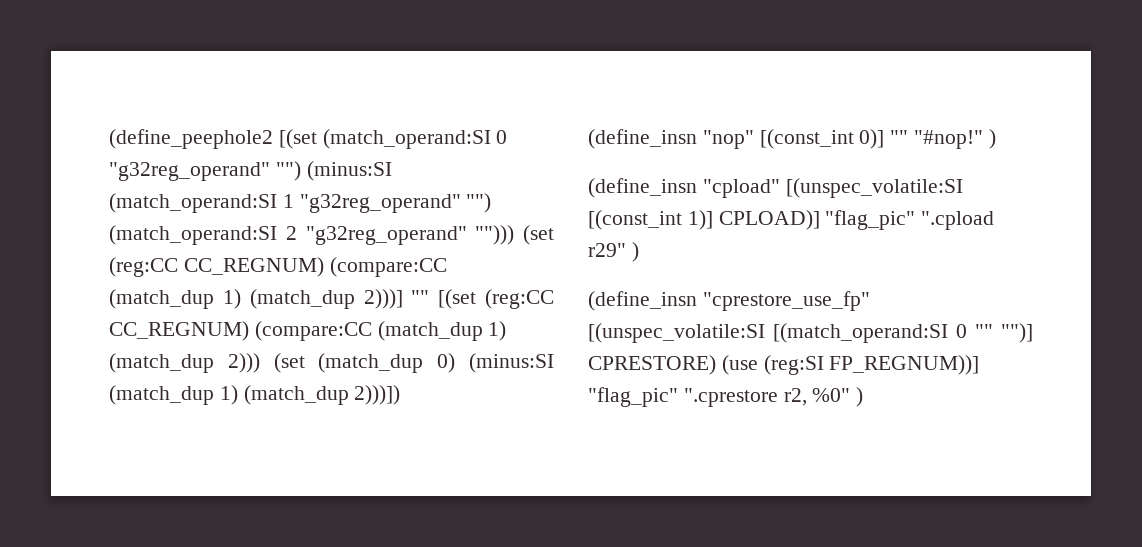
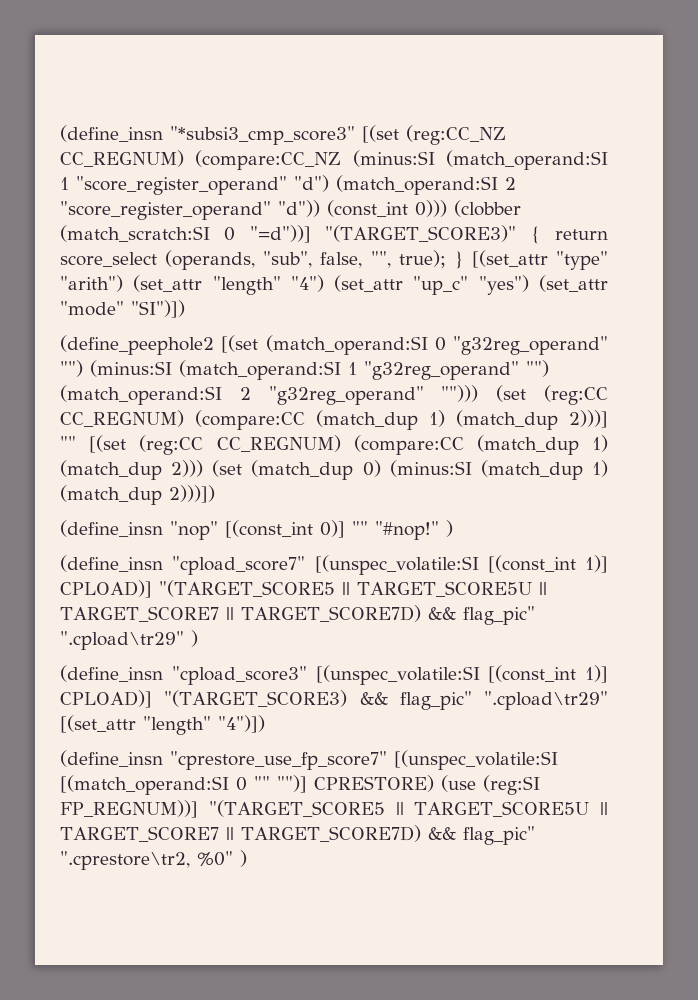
+ (define_insn "*subsi3_cmp_score3" [(set (reg:CC_NZ CC_REGNUM) (compare:CC_NZ (minus:SI (match_operand:SI 1 "score_register_operand" "d") (match_operand:SI 2 "score_register_operand" "d")) (const_int 0))) (clobber (match_scratch:SI 0 "=d"))] "(TARGET_SCORE3)" { return score_select (operands, "sub", false, "", true); } [(set_attr "type" "arith") (set_attr "length" "4") (set_attr "up_c" "yes") (set_attr "mode" "SI")])
- (define_insn "cpload" [(unspec_volatile:SI [(const_int 1)] CPLOAD)] "flag_pic" ".cpload r29" )
- (define_insn "cprestore_use_fp" [(unspec_volatile:SI [(match_operand:SI 0 "" "")] CPRESTORE) (use (reg:SI FP_REGNUM))] "flag_pic" ".cprestore r2, %0" )
+ (define_insn "cpload_score7" [(unspec_volatile:SI [(const_int 1)] CPLOAD)] "(TARGET_SCORE5 || TARGET_SCORE5U || TARGET_SCORE7 || TARGET_SCORE7D) && flag_pic" ".cpload\tr29" )
+ (define_insn "cpload_score3" [(unspec_volatile:SI [(const_int 1)] CPLOAD)] "(TARGET_SCORE3) && flag_pic" ".cpload\tr29" [(set_attr "length" "4")])
+ (define_insn "cprestore_use_fp_score7" [(unspec_volatile:SI [(match_operand:SI 0 "" "")] CPRESTORE) (use (reg:SI FP_REGNUM))] "(TARGET_SCORE5 || TARGET_SCORE5U || TARGET_SCORE7 || TARGET_SCORE7D) && flag_pic" ".cprestore\tr2, %0" )

